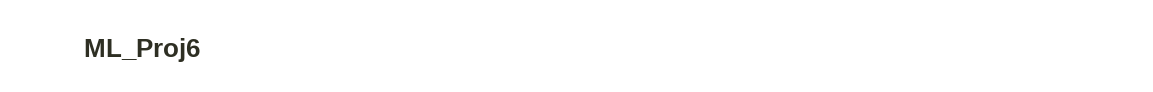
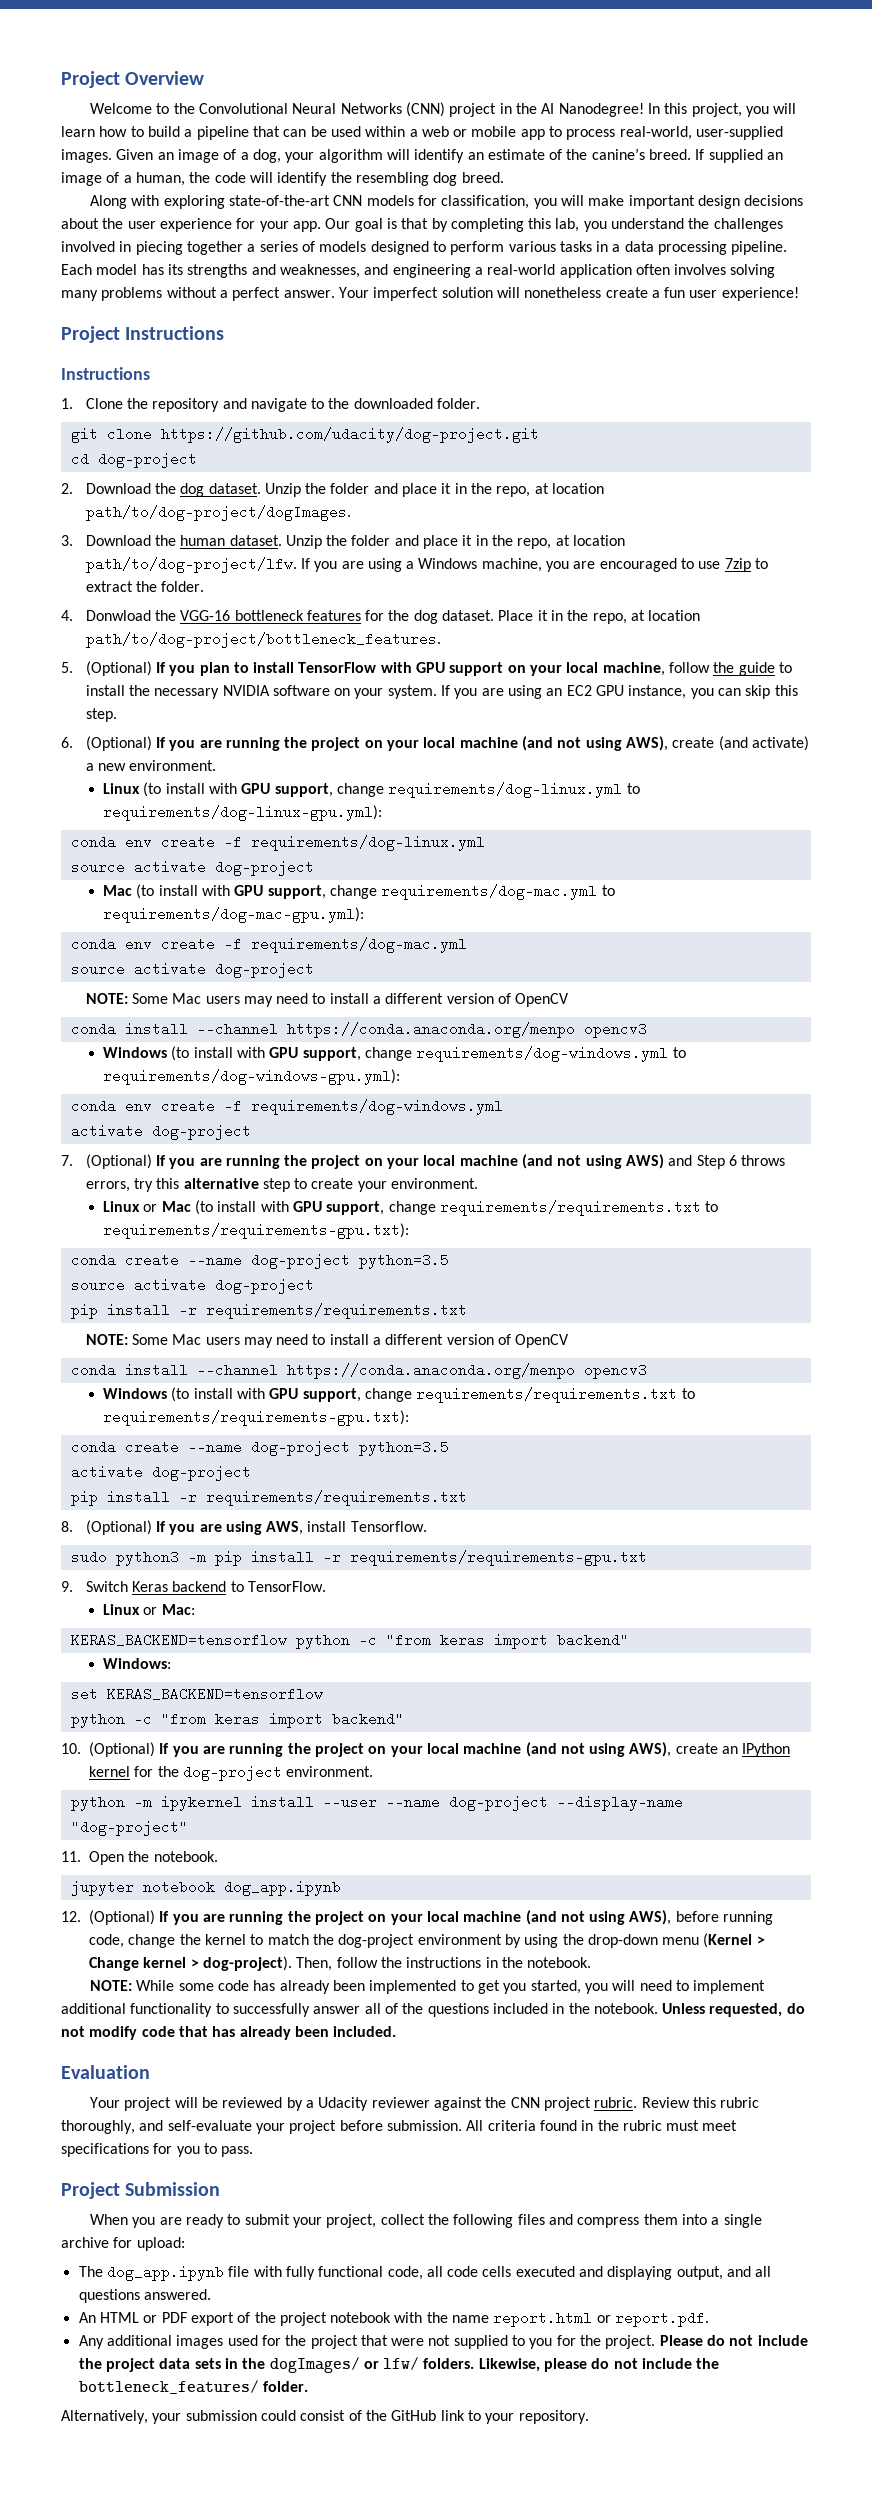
- ML_Proj6
+ Project Overview
+ Welcome to the Convolutional Neural Networks (CNN) project in the AI Nanodegree! In this project, you will learn how to build a pipeline that can be used within a web or mobile app to process real-world, user-supplied images. Given an image of a dog, your algorithm will identify an estimate of the canine’s breed. If supplied an image of a human, the code will identify the resembling dog breed.
+ Along with exploring state-of-the-art CNN models for classification, you will make important design decisions about the user experience for your app. Our goal is that by completing this lab, you understand the challenges involved in piecing together a series of models designed to perform various tasks in a data processing pipeline. Each model has its strengths and weaknesses, and engineering a real-world application often involves solving many problems without a perfect answer. Your imperfect solution will nonetheless create a fun user experience!
+ Project Instructions
+ Instructions
+ 1. Clone the repository and navigate to the downloaded folder.
+ git clone https://github.com/udacity/dog-project.git
+ cd dog-project
+ 2. Download the dog dataset. Unzip the folder and place it in the repo, at location path/to/dog-project/dogImages.
+ 3. Download the human dataset. Unzip the folder and place it in the repo, at location path/to/dog-project/lfw. If you are using a Windows machine, you are encouraged to use 7zip to extract the folder.
+ 4. Donwload the VGG-16 bottleneck features for the dog dataset. Place it in the repo, at location path/to/dog-project/bottleneck_features.
+ 5. (Optional) If you plan to install TensorFlow with GPU support on your local machine, follow the guide to install the necessary NVIDIA software on your system. If you are using an EC2 GPU instance, you can skip this step.
+ 6. (Optional) If you are running the project on your local machine (and not using AWS), create (and activate) a new environment.
+ Linux (to install with GPU support, change requirements/dog-linux.yml to requirements/dog-linux-gpu.yml):
+ conda env create -f requirements/dog-linux.yml
+ source activate dog-project
+ Mac (to install with GPU support, change requirements/dog-mac.yml to requirements/dog-mac-gpu.yml):
+ conda env create -f requirements/dog-mac.yml
+ source activate dog-project
+ NOTE: Some Mac users may need to install a different version of OpenCV
+ conda install --channel https://conda.anaconda.org/menpo opencv3
+ Windows (to install with GPU support, change requirements/dog-windows.yml to requirements/dog-windows-gpu.yml):
+ conda env create -f requirements/dog-windows.yml
+ activate dog-project
+ 7. (Optional) If you are running the project on your local machine (and not using AWS) and Step 6 throws errors, try this alternative step to create your environment.
+ Linux or Mac (to install with GPU support, change requirements/requirements.txt to requirements/requirements-gpu.txt):
+ conda create --name dog-project python=3.5
+ source activate dog-project
+ pip install -r requirements/requirements.txt
+ NOTE: Some Mac users may need to install a different version of OpenCV
+ conda install --channel https://conda.anaconda.org/menpo opencv3
+ Windows (to install with GPU support, change requirements/requirements.txt to requirements/requirements-gpu.txt):
+ conda create --name dog-project python=3.5
+ activate dog-project
+ pip install -r requirements/requirements.txt
+ 8. (Optional) If you are using AWS, install Tensorflow.
+ sudo python3 -m pip install -r requirements/requirements-gpu.txt
+ 9. Switch Keras backend to TensorFlow.
+ Linux or Mac:
+ KERAS_BACKEND=tensorflow python -c "from keras import backend"
+ Windows:
+ set KERAS_BACKEND=tensorflow
+ python -c "from keras import backend"
+ 10. (Optional) If you are running the project on your local machine (and not using AWS), create an IPython kernel for the dog-project environment.
+ python -m ipykernel install --user --name dog-project --display-name "dog-project"
+ 11. Open the notebook.
+ jupyter notebook dog_app.ipynb
+ 12. (Optional) If you are running the project on your local machine (and not using AWS), before running code, change the kernel to match the dog-project environment by using the drop-down menu (Kernel > Change kernel > dog-project). Then, follow the instructions in the notebook.
+ NOTE: While some code has already been implemented to get you started, you will need to implement additional functionality to successfully answer all of the questions included in the notebook. Unless requested, do not modify code that has already been included.
+ Evaluation
+ Your project will be reviewed by a Udacity reviewer against the CNN project rubric. Review this rubric thoroughly, and self-evaluate your project before submission. All criteria found in the rubric must meet specifications for you to pass.
+ Project Submission
+ When you are ready to submit your project, collect the following files and compress them into a single archive for upload:
+ The dog_app.ipynb file with fully functional code, all code cells executed and displaying output, and all questions answered.
+ An HTML or PDF export of the project notebook with the name report.html or report.pdf.
+ Any additional images used for the project that were not supplied to you for the project. Please do not include the project data sets in the dogImages/ or lfw/ folders. Likewise, please do not include the bottleneck_features/ folder.
+ Alternatively, your submission could consist of the GitHub link to your repository.

